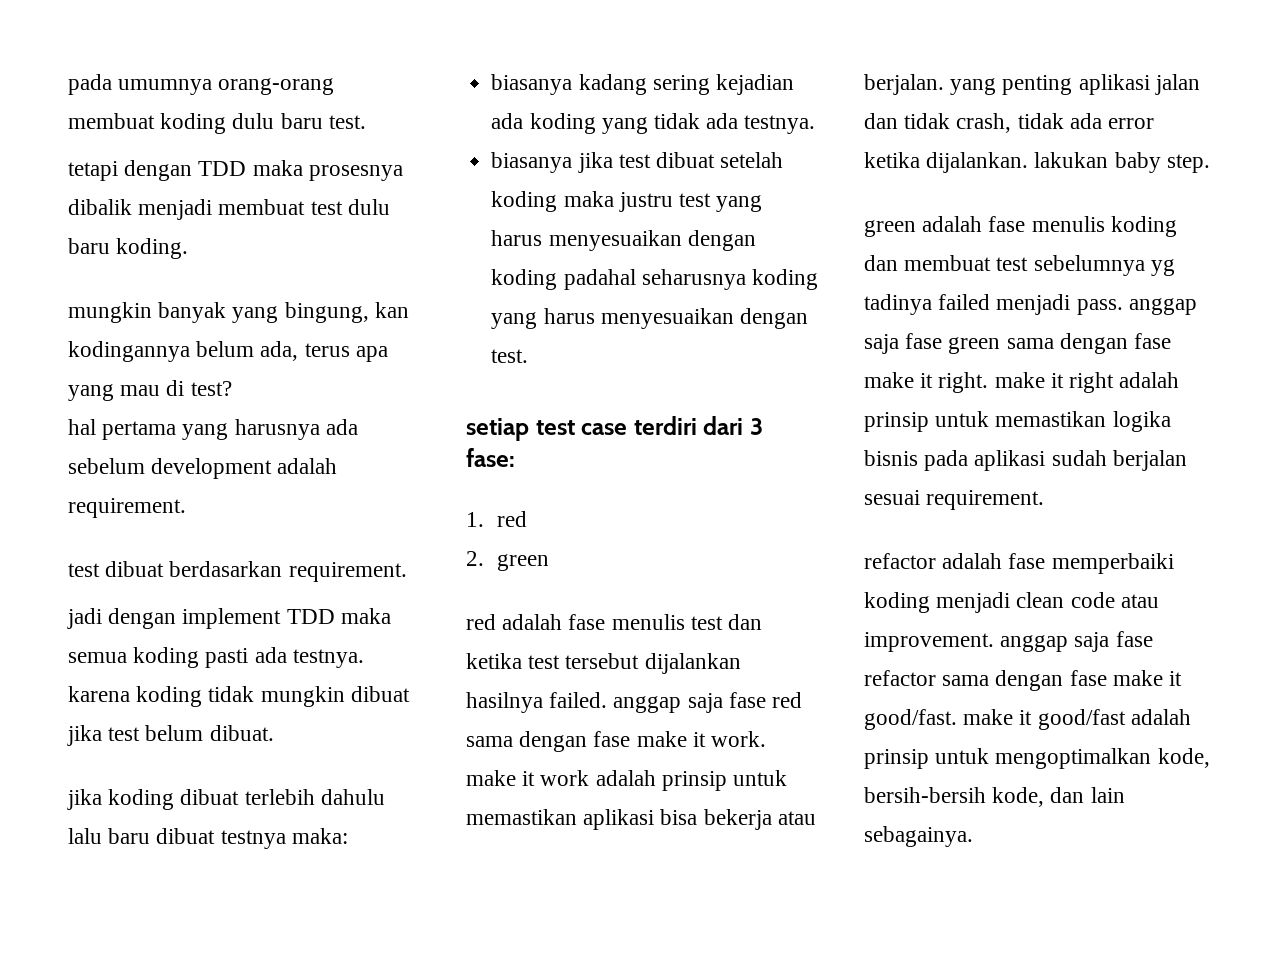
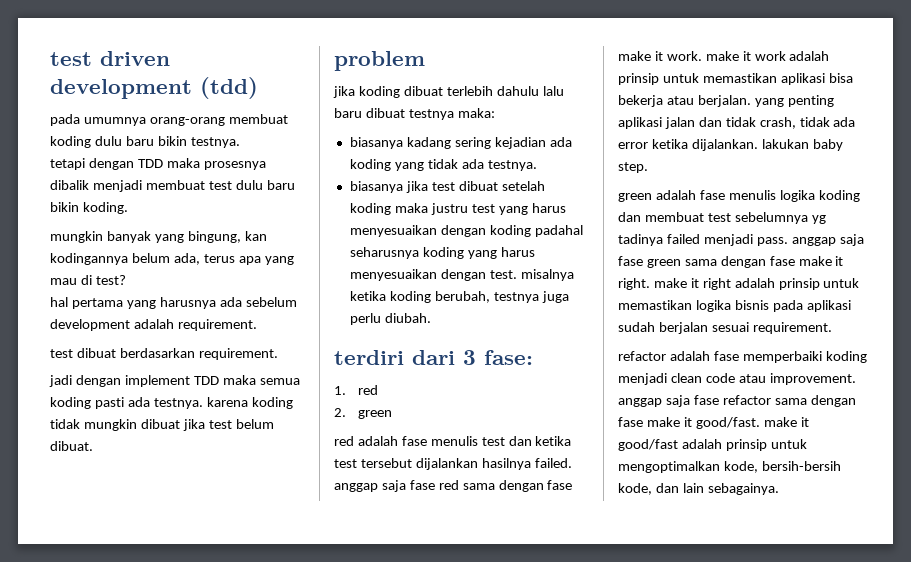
+ test driven development (tdd)
- pada umumnya orang-orang membuat koding dulu baru test.
+ pada umumnya orang-orang membuat koding dulu baru bikin testnya.
- tetapi dengan TDD maka prosesnya dibalik menjadi membuat test dulu baru koding.
+ tetapi dengan TDD maka prosesnya dibalik menjadi membuat test dulu baru bikin koding.
+ problem
- biasanya jika test dibuat setelah koding maka justru test yang harus menyesuaikan dengan koding padahal seharusnya koding yang harus menyesuaikan dengan test.
- setiap test case terdiri dari 3 fase:
+ biasanya jika test dibuat setelah koding maka justru test yang harus menyesuaikan dengan koding padahal seharusnya koding yang harus menyesuaikan dengan test. misalnya ketika koding berubah, testnya juga perlu diubah.
+ terdiri dari 3 fase:
- green adalah fase menulis koding dan membuat test sebelumnya yg tadinya failed menjadi pass. anggap saja fase green sama dengan fase make it right. make it right adalah prinsip untuk memastikan logika bisnis pada aplikasi sudah berjalan sesuai requirement.
+ green adalah fase menulis logika koding dan membuat test sebelumnya yg tadinya failed menjadi pass. anggap saja fase green sama dengan fase make it right. make it right adalah prinsip untuk memastikan logika bisnis pada aplikasi sudah berjalan sesuai requirement.

